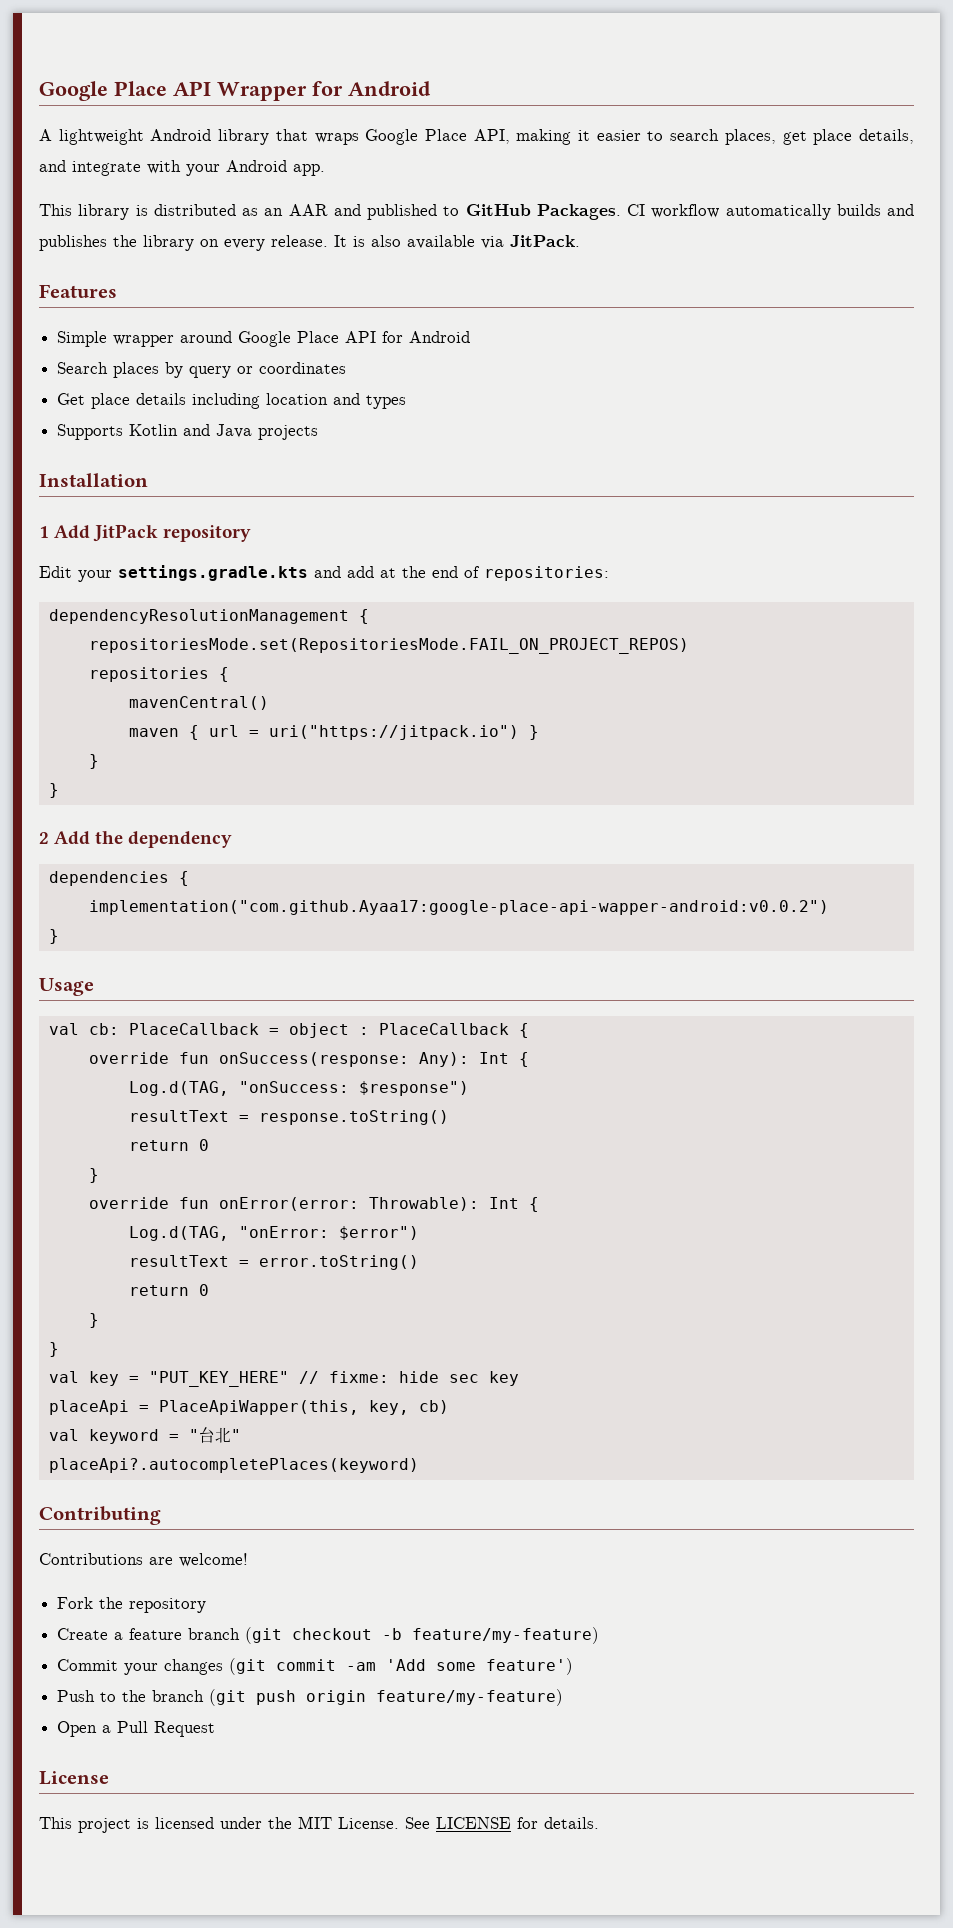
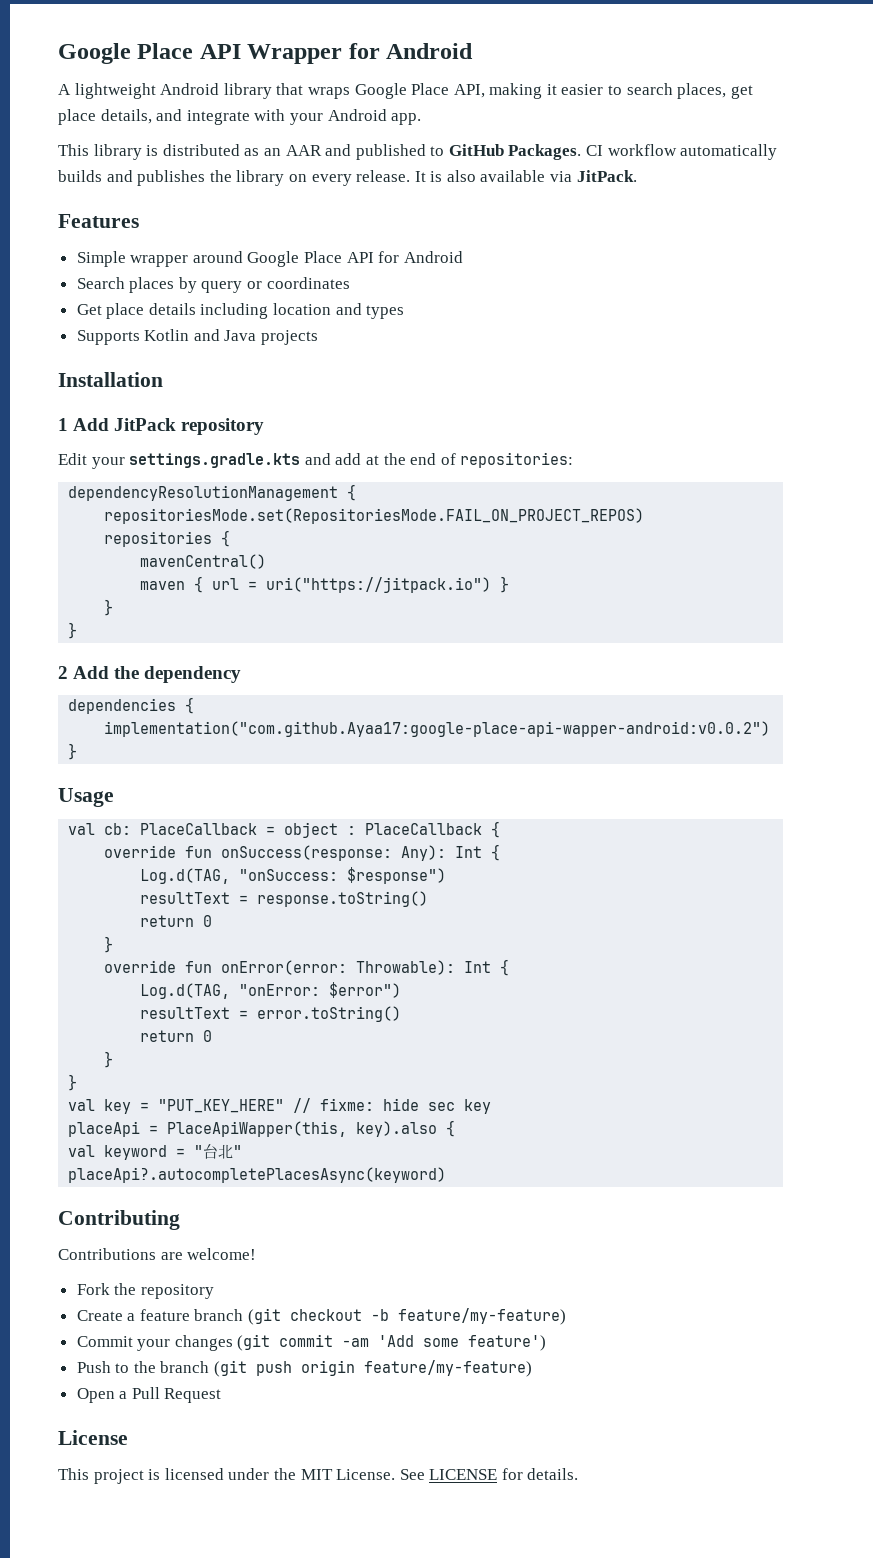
- placeApi = PlaceApiWapper(this, key, cb)
+ placeApi = PlaceApiWapper(this, key).also {
- placeApi?.autocompletePlaces(keyword)
+ placeApi?.autocompletePlacesAsync(keyword)

